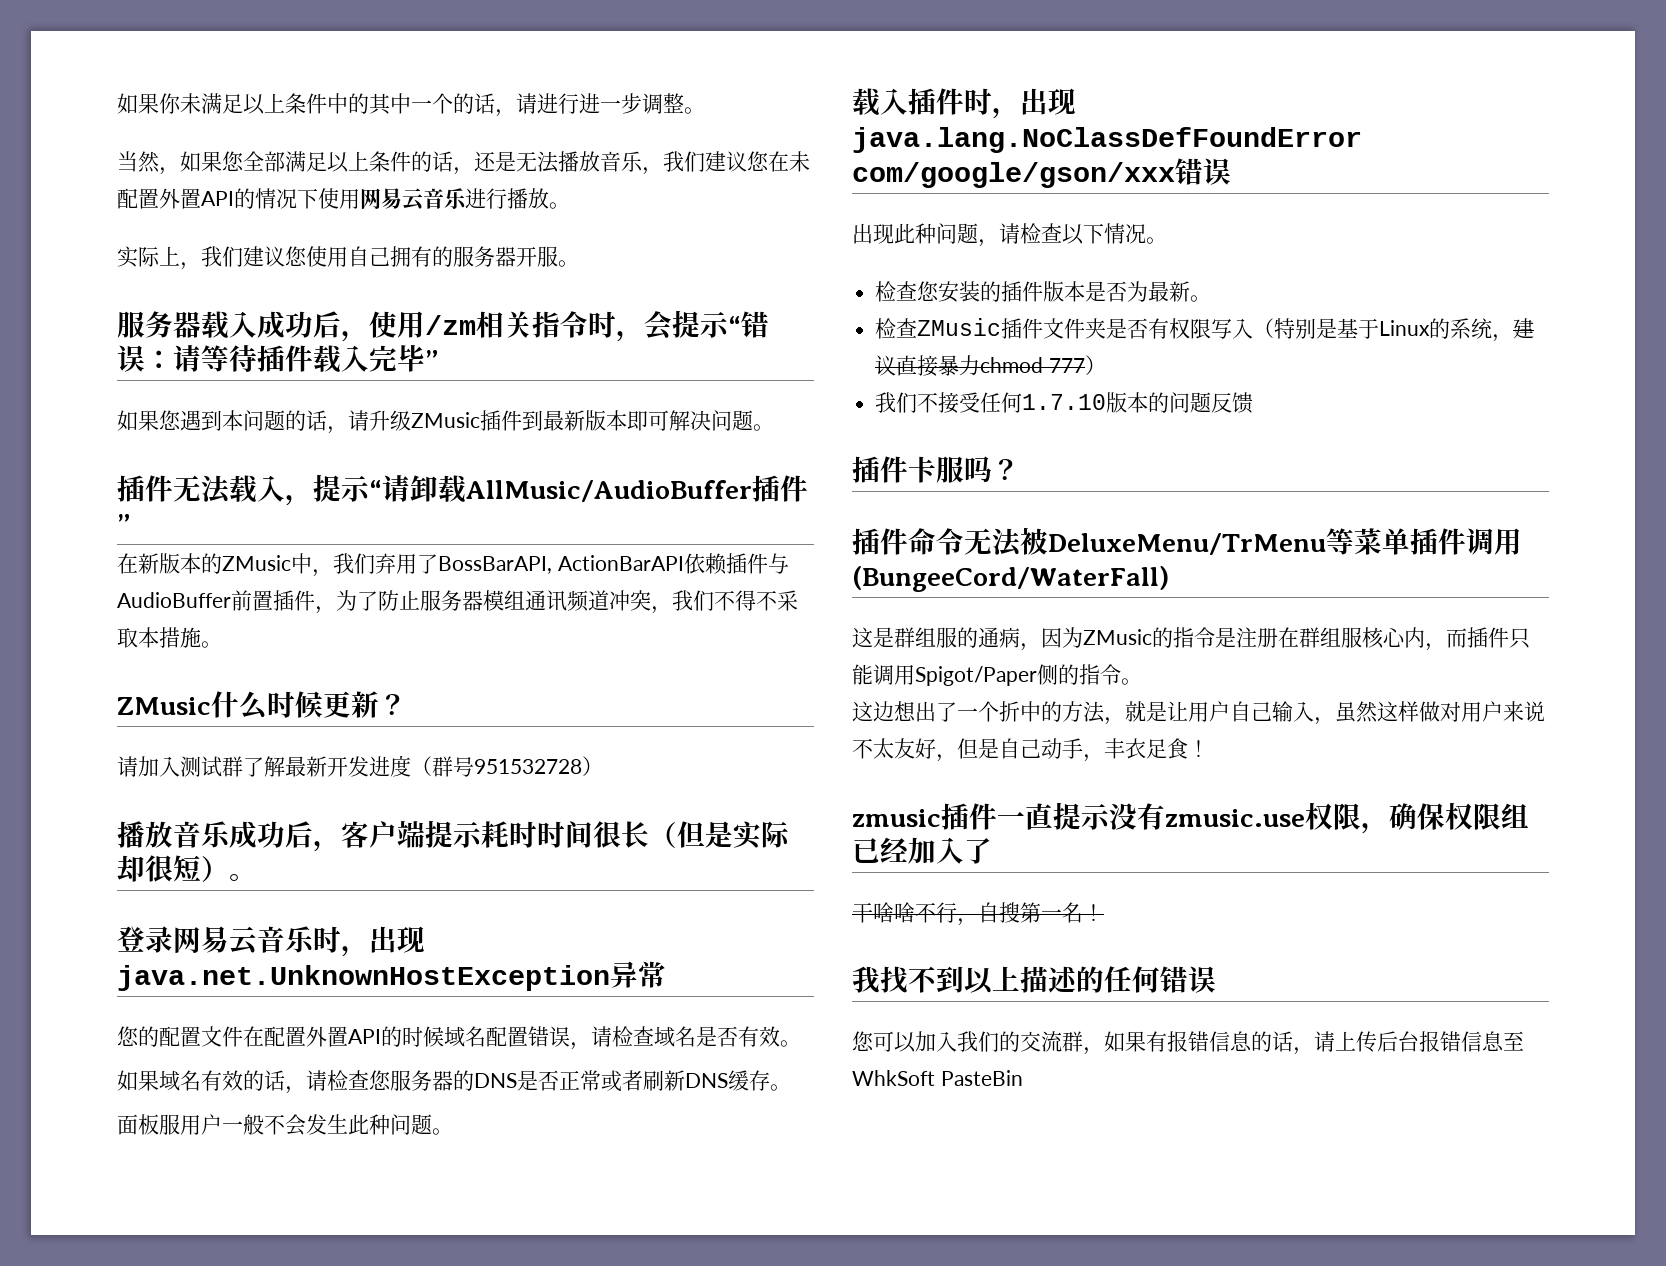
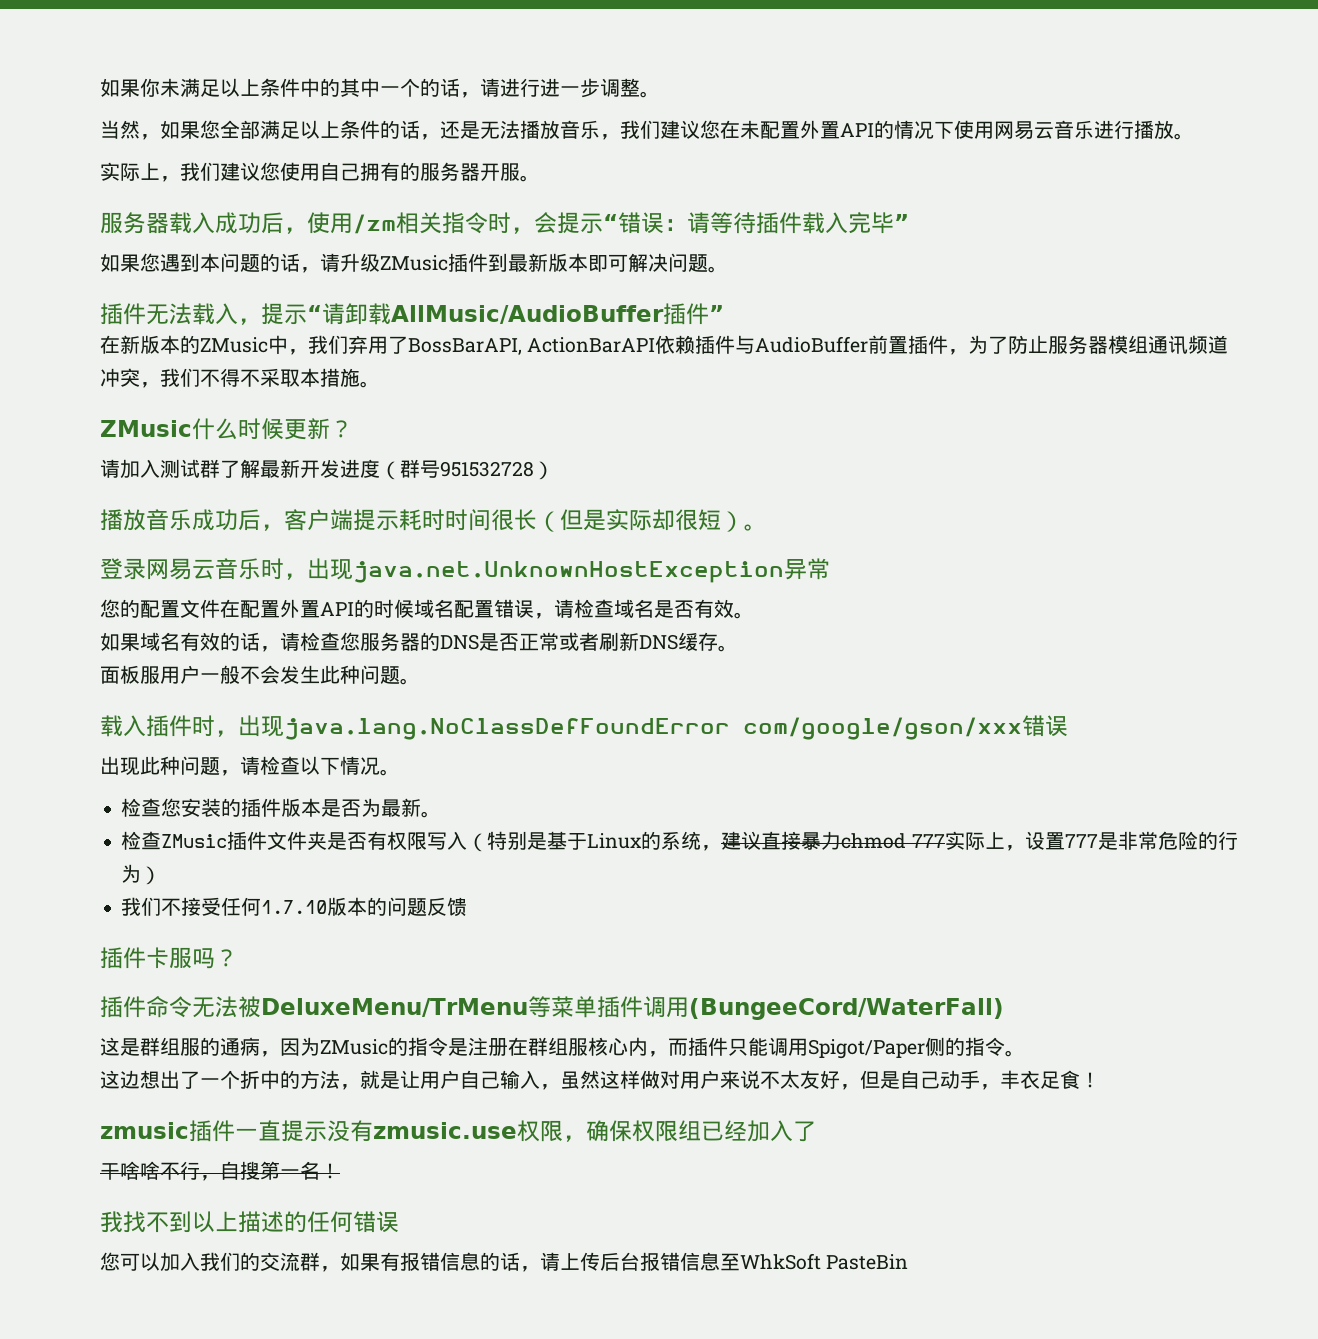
- 检查ZMusic插件文件夹是否有权限写入（特别是基于Linux的系统，建议直接暴力chmod 777）
+ 检查ZMusic插件文件夹是否有权限写入（特别是基于Linux的系统，建议直接暴力chmod 777实际上，设置777是非常危险的行为）

